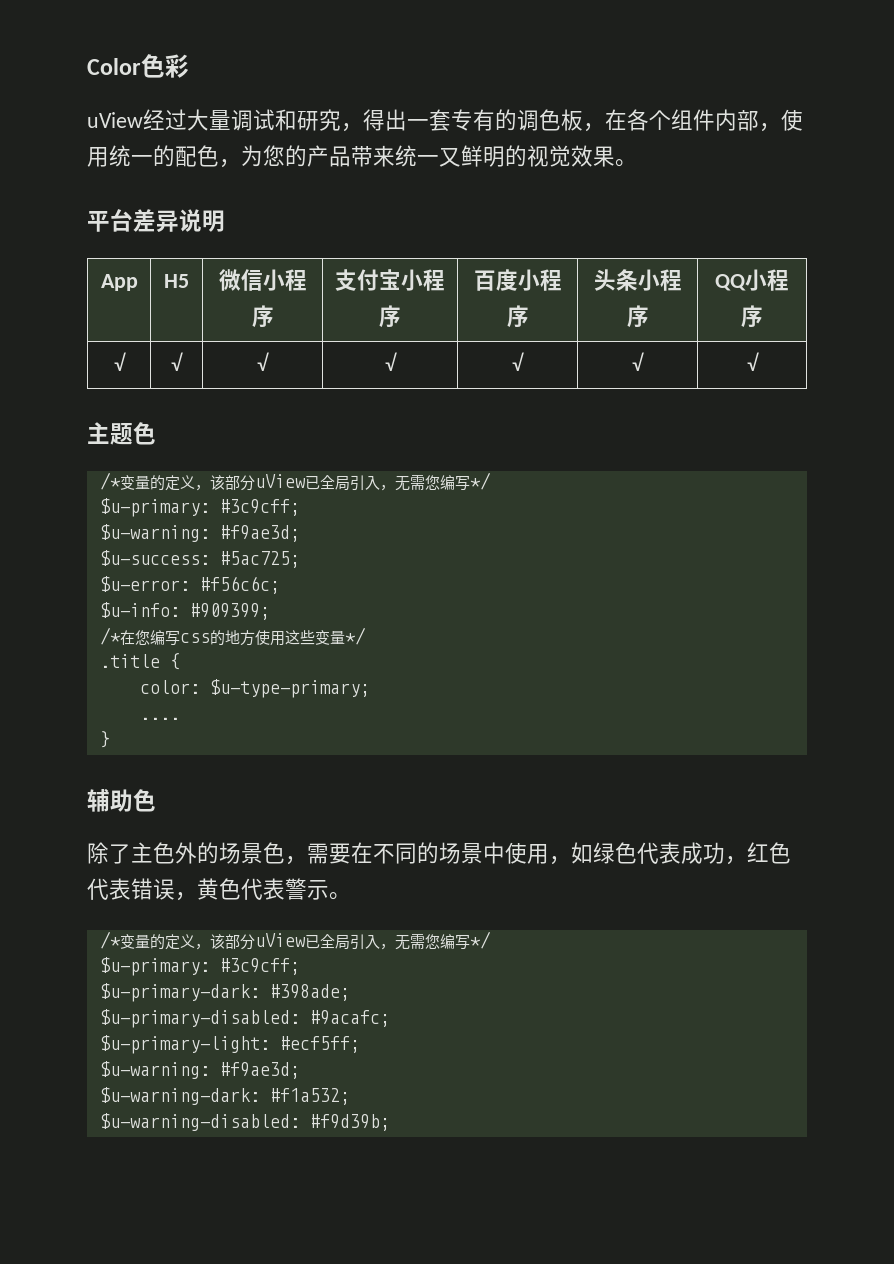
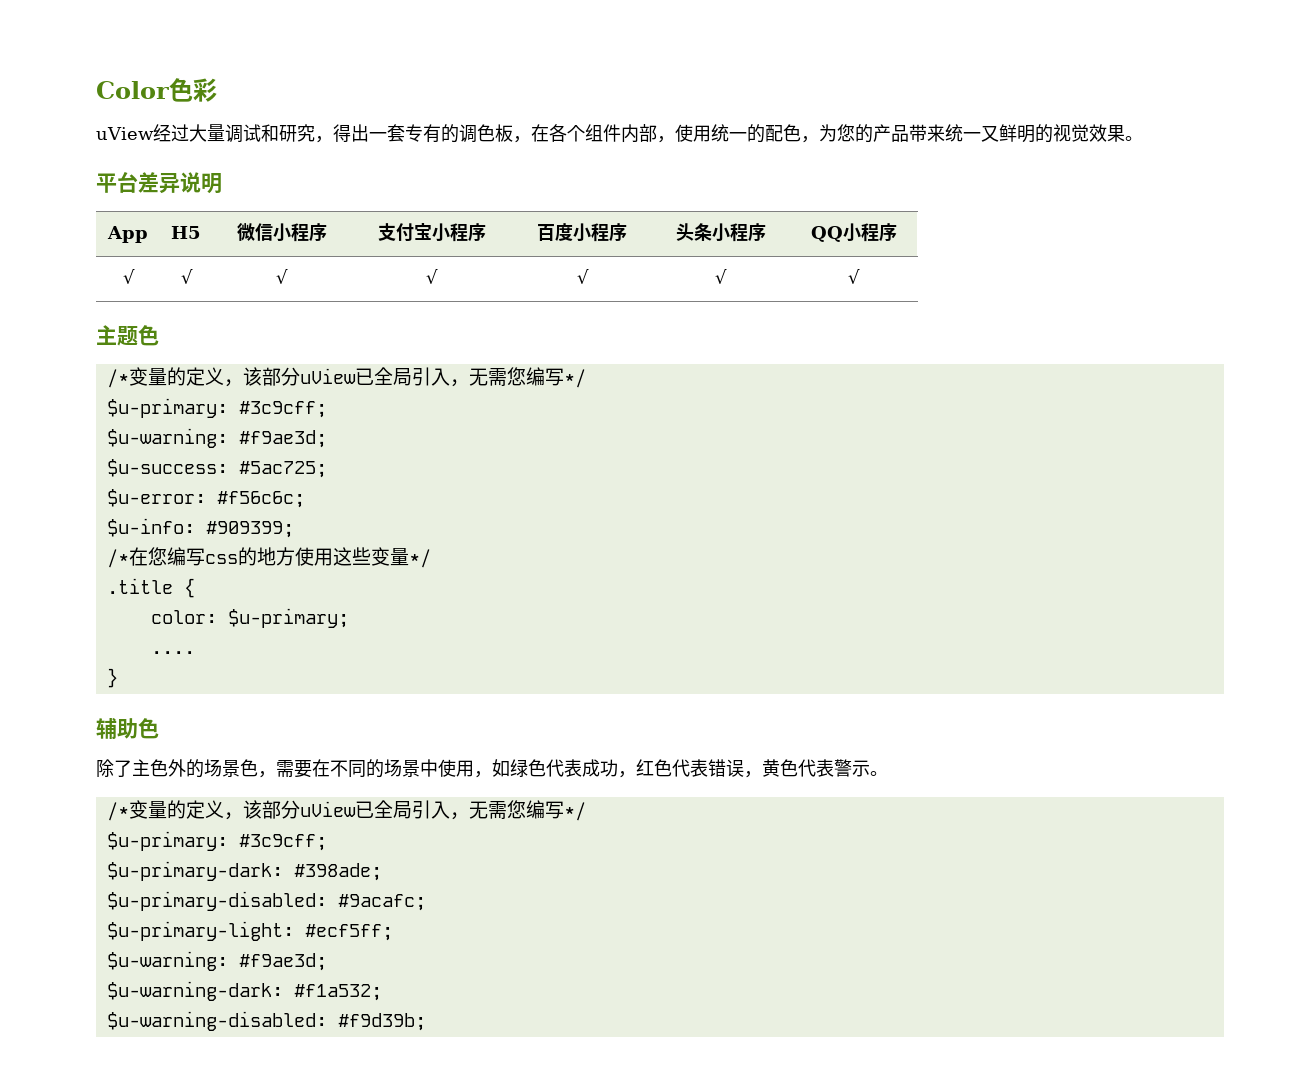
- color: $u-type-primary;
+ color: $u-primary;

